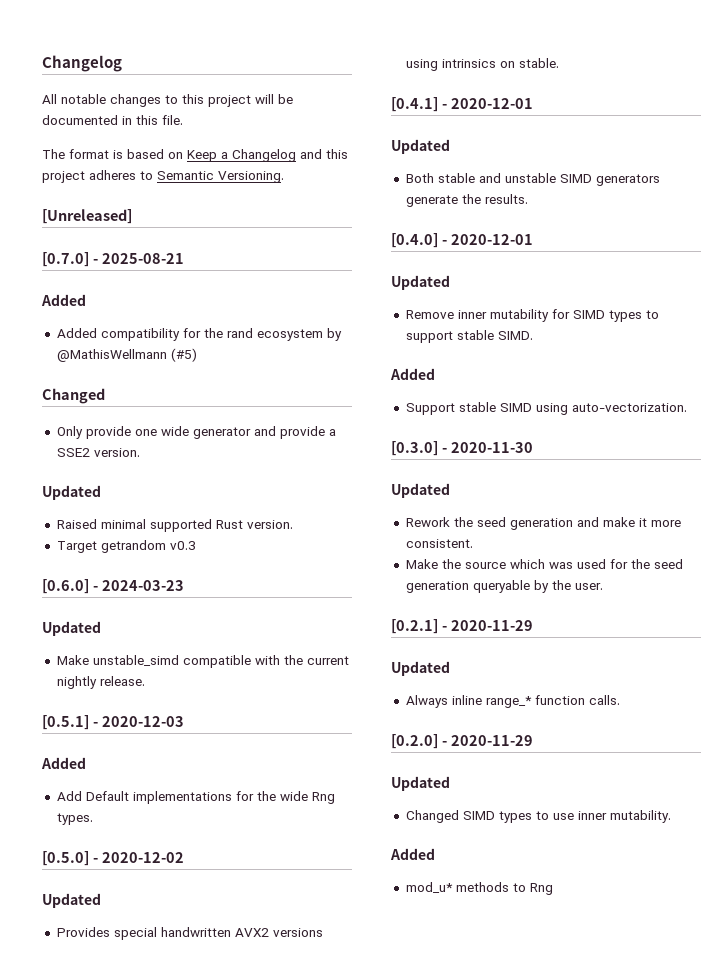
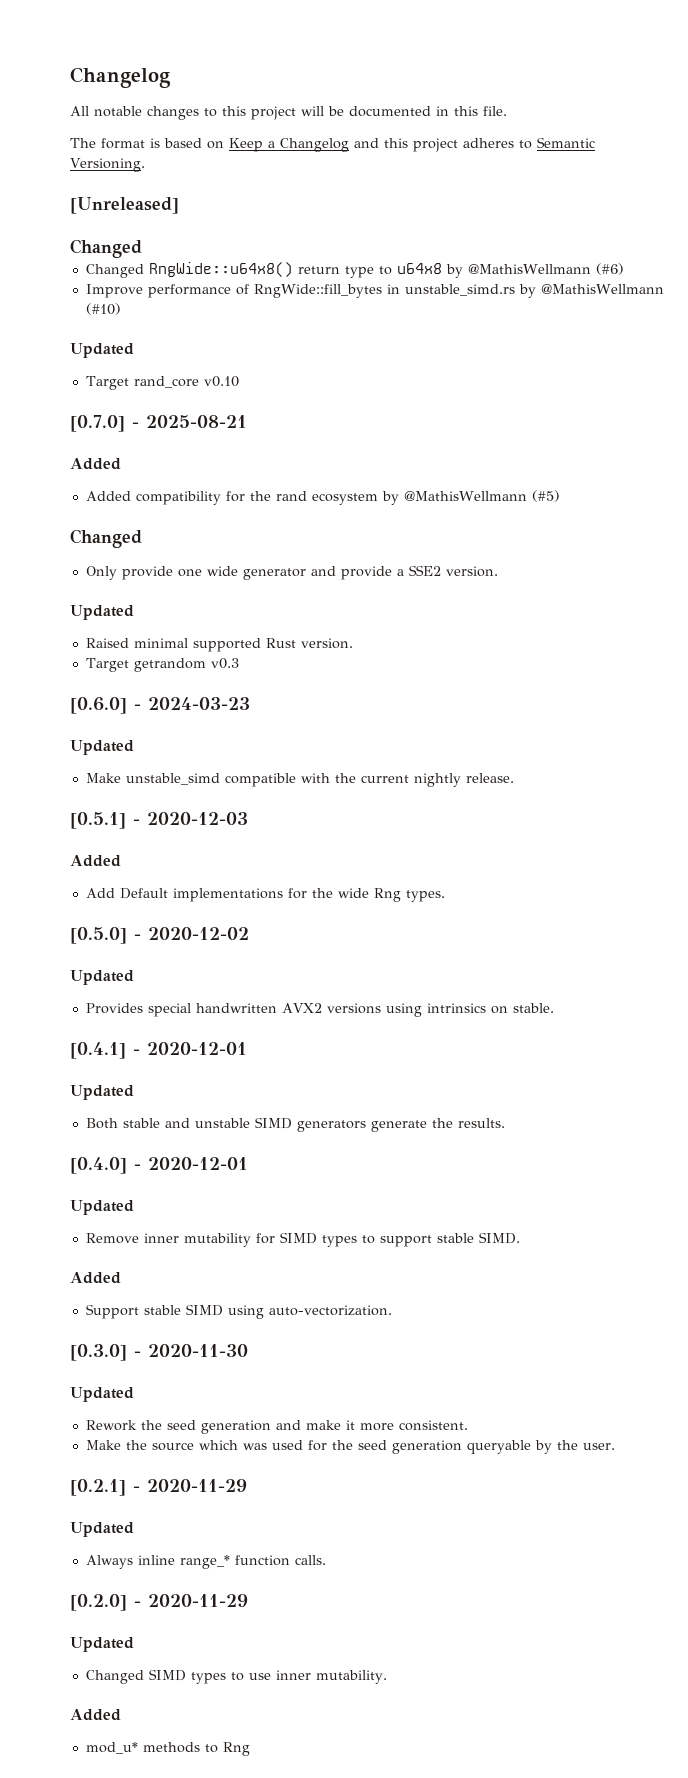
  [Unreleased]
+ Changed
+ Changed RngWide::u64x8() return type to u64x8 by @MathisWellmann (#6)
+ Improve performance of RngWide::fill_bytes in unstable_simd.rs by @MathisWellmann (#10)
+ Updated
+ Target rand_core v0.10

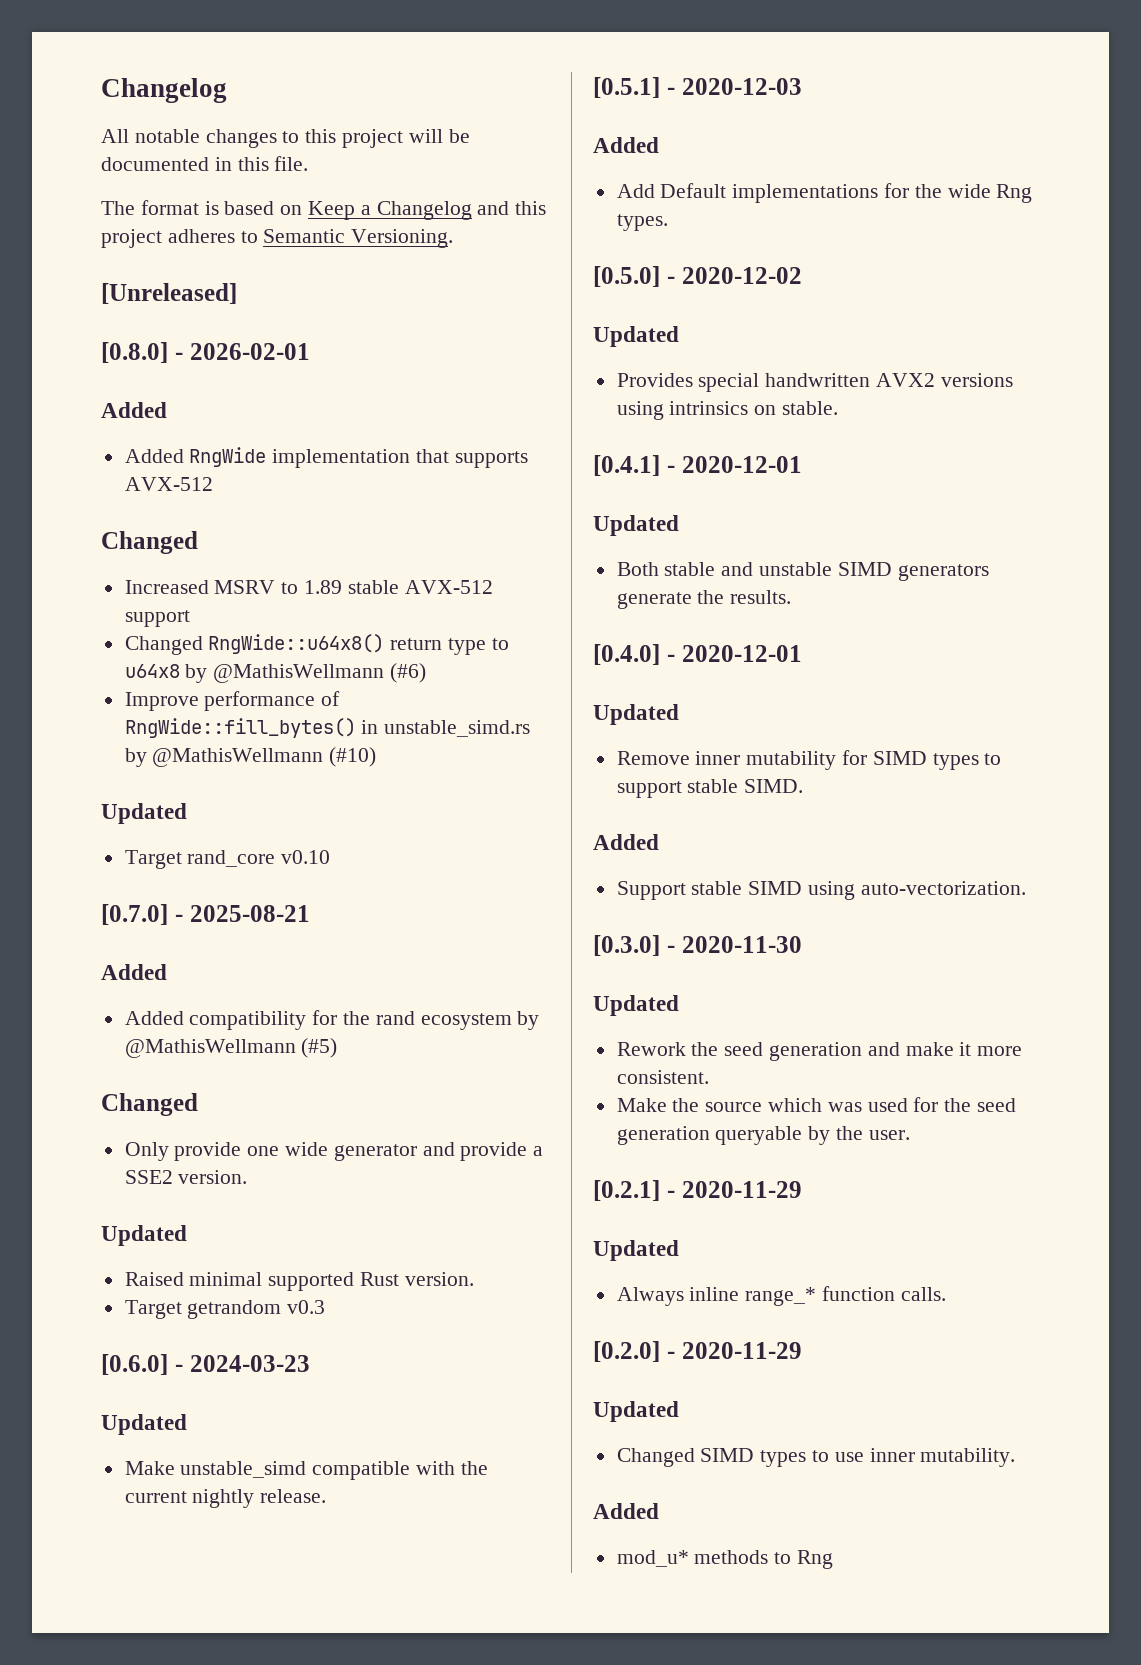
  [Unreleased]
+ [0.8.0] - 2026-02-01
+ Added
+ Added RngWide implementation that supports AVX-512
  Changed
+ Increased MSRV to 1.89 stable AVX-512 support
- Improve performance of RngWide::fill_bytes in unstable_simd.rs by @MathisWellmann (#10)
+ Improve performance of RngWide::fill_bytes() in unstable_simd.rs by @MathisWellmann (#10)

